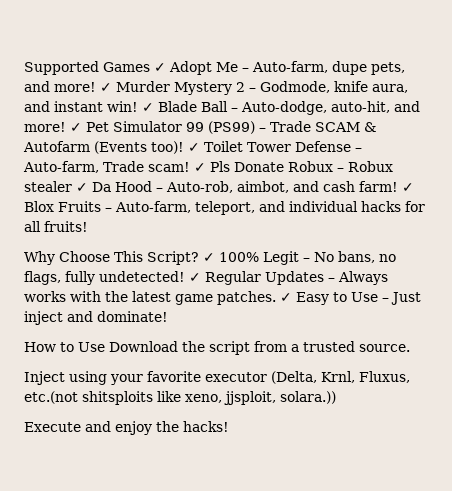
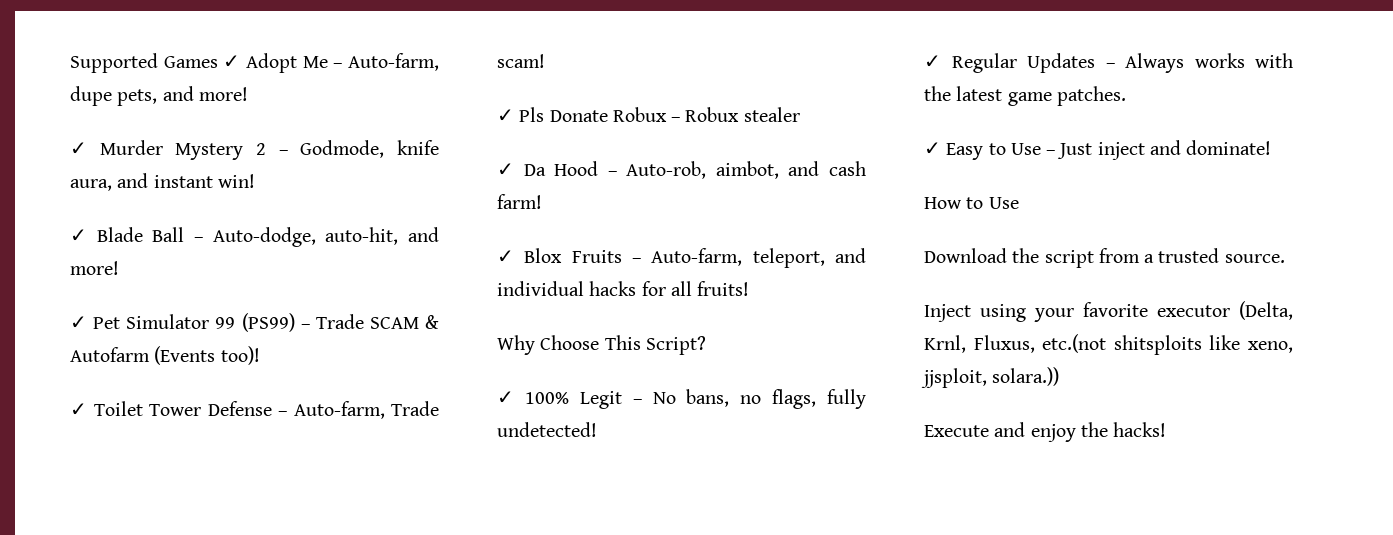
- Supported Games ✓ Adopt Me – Auto-farm, dupe pets, and more! ✓ Murder Mystery 2 – Godmode, knife aura, and instant win! ✓ Blade Ball – Auto-dodge, auto-hit, and more! ✓ Pet Simulator 99 (PS99) – Trade SCAM & Autofarm (Events too)! ✓ Toilet Tower Defense – Auto-farm, Trade scam! ✓ Pls Donate Robux – Robux stealer ✓ Da Hood – Auto-rob, aimbot, and cash farm! ✓ Blox Fruits – Auto-farm, teleport, and individual hacks for all fruits!
+ Supported Games ✓ Adopt Me – Auto-farm, dupe pets, and more!
+ ✓ Murder Mystery 2 – Godmode, knife aura, and instant win!
+ ✓ Blade Ball – Auto-dodge, auto-hit, and more!
+ ✓ Pet Simulator 99 (PS99) – Trade SCAM & Autofarm (Events too)!
+ ✓ Toilet Tower Defense – Auto-farm, Trade scam!
+ ✓ Pls Donate Robux – Robux stealer
+ ✓ Da Hood – Auto-rob, aimbot, and cash farm!
+ ✓ Blox Fruits – Auto-farm, teleport, and individual hacks for all fruits!
- Why Choose This Script? ✓ 100% Legit – No bans, no flags, fully undetected! ✓ Regular Updates – Always works with the latest game patches. ✓ Easy to Use – Just inject and dominate!
+ Why Choose This Script?
+ ✓ 100% Legit – No bans, no flags, fully undetected!
+ ✓ Regular Updates – Always works with the latest game patches.
+ ✓ Easy to Use – Just inject and dominate!
- How to Use Download the script from a trusted source.
+ How to Use
+ Download the script from a trusted source.

